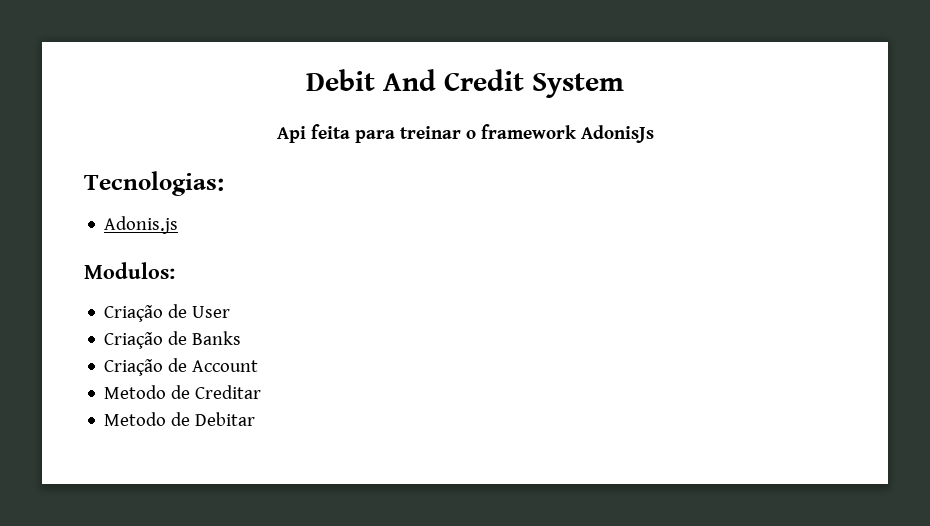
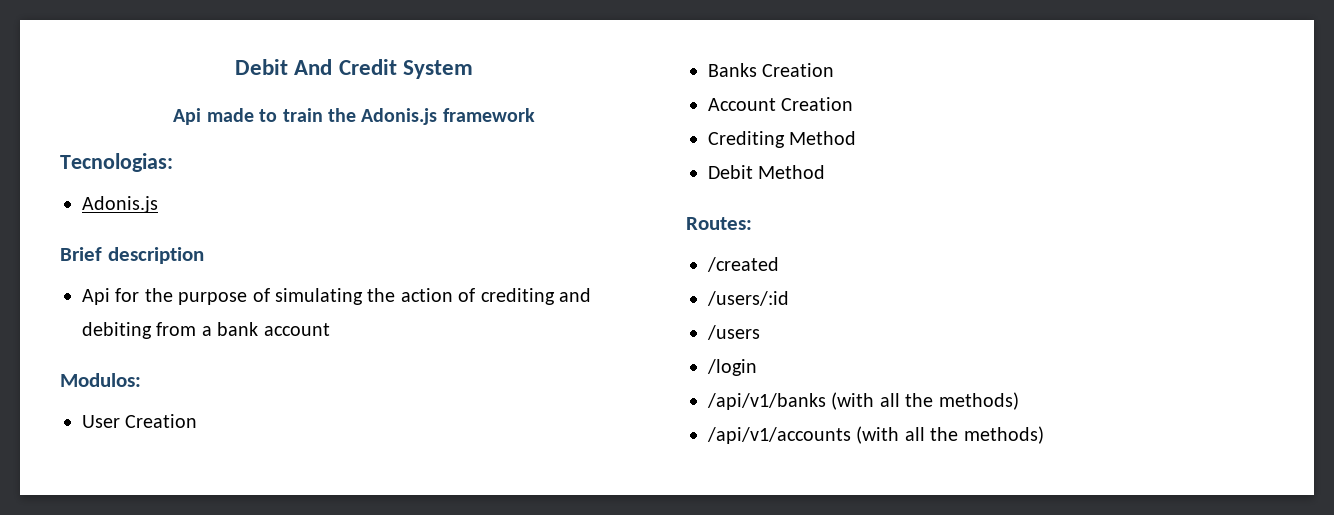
- Api feita para treinar o framework AdonisJs
+ Api made to train the Adonis.js framework
+ Brief description
+ Api for the purpose of simulating the action of crediting and debiting from a bank account
- Criação de User
- Criação de Banks
- Criação de Account
- Metodo de Creditar
- Metodo de Debitar
+ User Creation
+ Banks Creation
+ Account Creation
+ Crediting Method
+ Debit Method
+ Routes:
+ /created
+ /users/:id
+ /users
+ /login
+ /api/v1/banks (with all the methods)
+ /api/v1/accounts (with all the methods)

